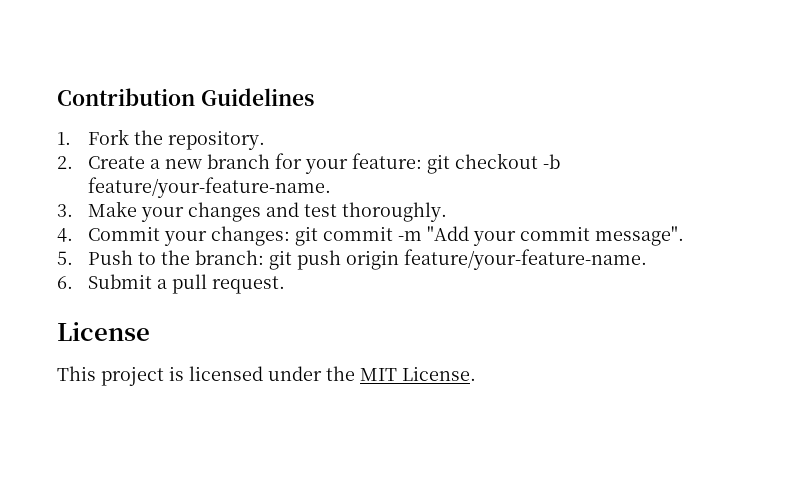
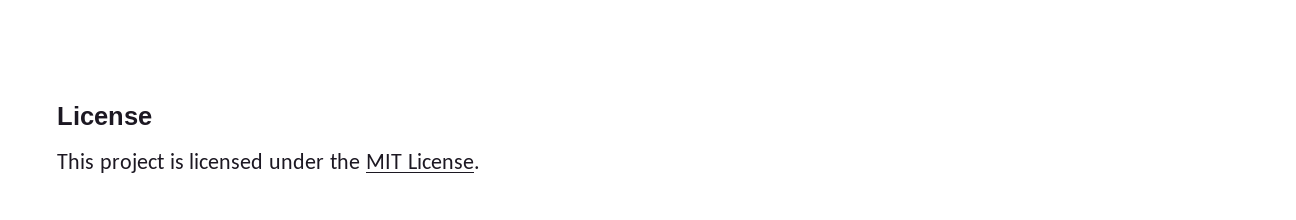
- Contribution Guidelines
- 1. Fork the repository.
- 2. Create a new branch for your feature: git checkout -b feature/your-feature-name.
- 3. Make your changes and test thoroughly.
- 4. Commit your changes: git commit -m "Add your commit message".
- 5. Push to the branch: git push origin feature/your-feature-name.
- 6. Submit a pull request.

